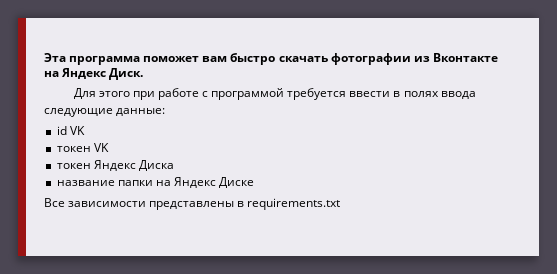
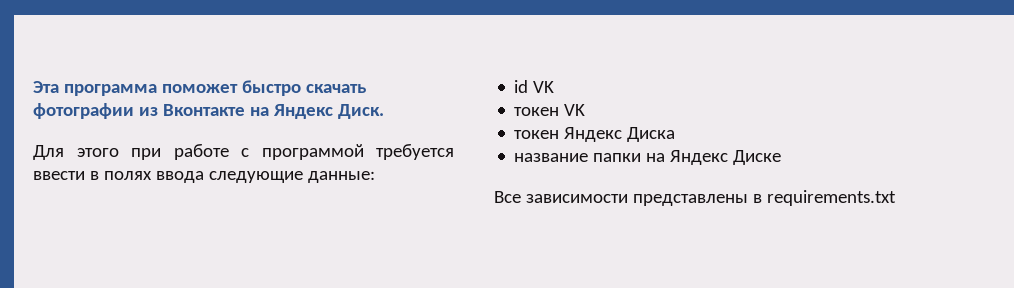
- Эта программа поможет вам быстро скачать фотографии из Вконтакте на Яндекс Диск.
+ Эта программа поможет быстро скачать фотографии из Вконтакте на Яндекс Диск.

